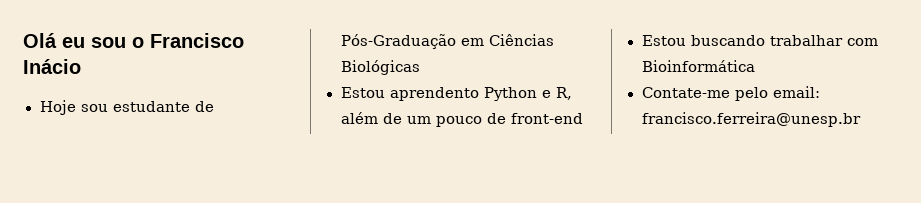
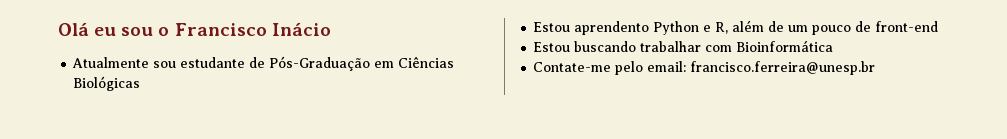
- Hoje sou estudante de Pós-Graduação em Ciências Biológicas
+ Atualmente sou estudante de Pós-Graduação em Ciências Biológicas

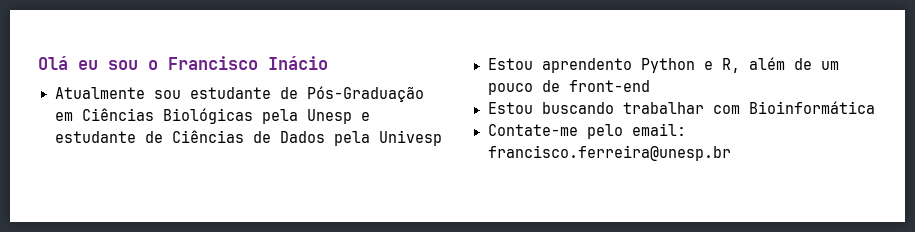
- Atualmente sou estudante de Pós-Graduação em Ciências Biológicas
+ Atualmente sou estudante de Pós-Graduação em Ciências Biológicas pela Unesp e estudante de Ciências de Dados pela Univesp

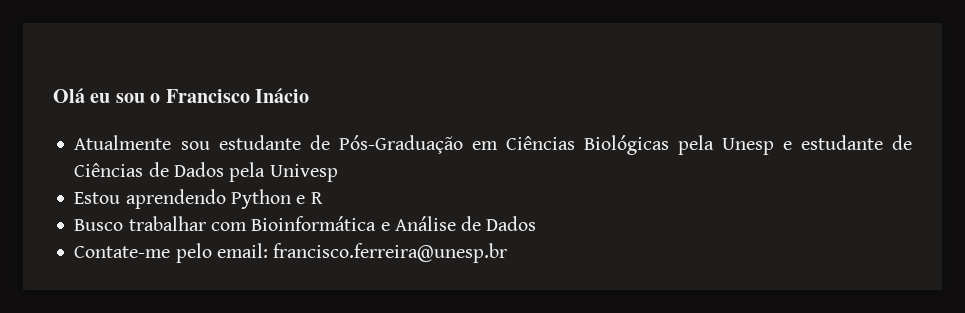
- Estou aprendento Python e R, além de um pouco de front-end
- Estou buscando trabalhar com Bioinformática
+ Estou aprendendo Python e R
+ Busco trabalhar com Bioinformática e Análise de Dados

